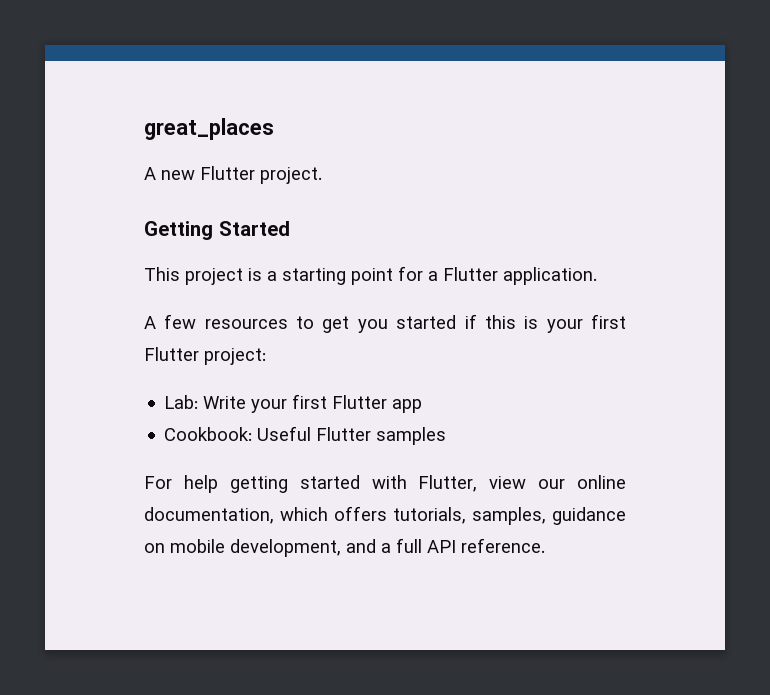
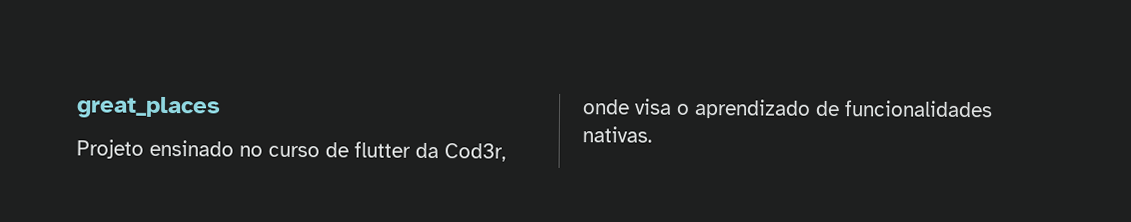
- A new Flutter project.
- Getting Started
- This project is a starting point for a Flutter application.
- A few resources to get you started if this is your first Flutter project:
- Lab: Write your first Flutter app
- Cookbook: Useful Flutter samples
- For help getting started with Flutter, view our online documentation, which offers tutorials, samples, guidance on mobile development, and a full API reference.
+ Projeto ensinado no curso de flutter da Cod3r, onde visa o aprendizado de funcionalidades nativas.

